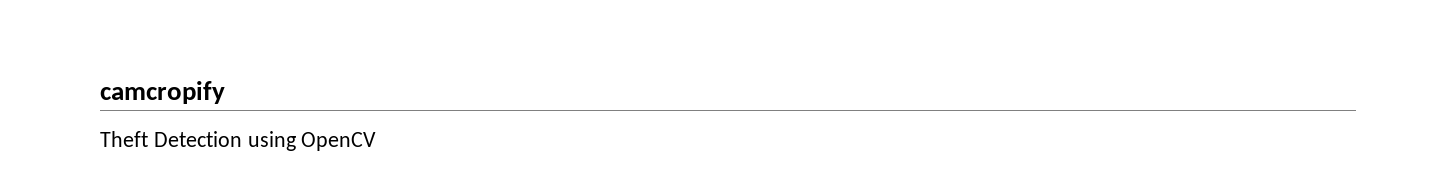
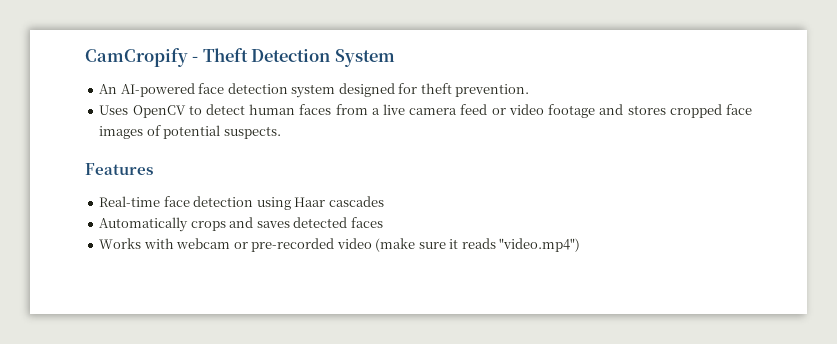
- camcropify
- Theft Detection using OpenCV
+ CamCropify - Theft Detection System
+ An AI-powered face detection system designed for theft prevention.
+ Uses OpenCV to detect human faces from a live camera feed or video footage and stores cropped face images of potential suspects.
+ Features
+ Real-time face detection using Haar cascades
+ Automatically crops and saves detected faces
+ Works with webcam or pre-recorded video (make sure it reads "video.mp4")

